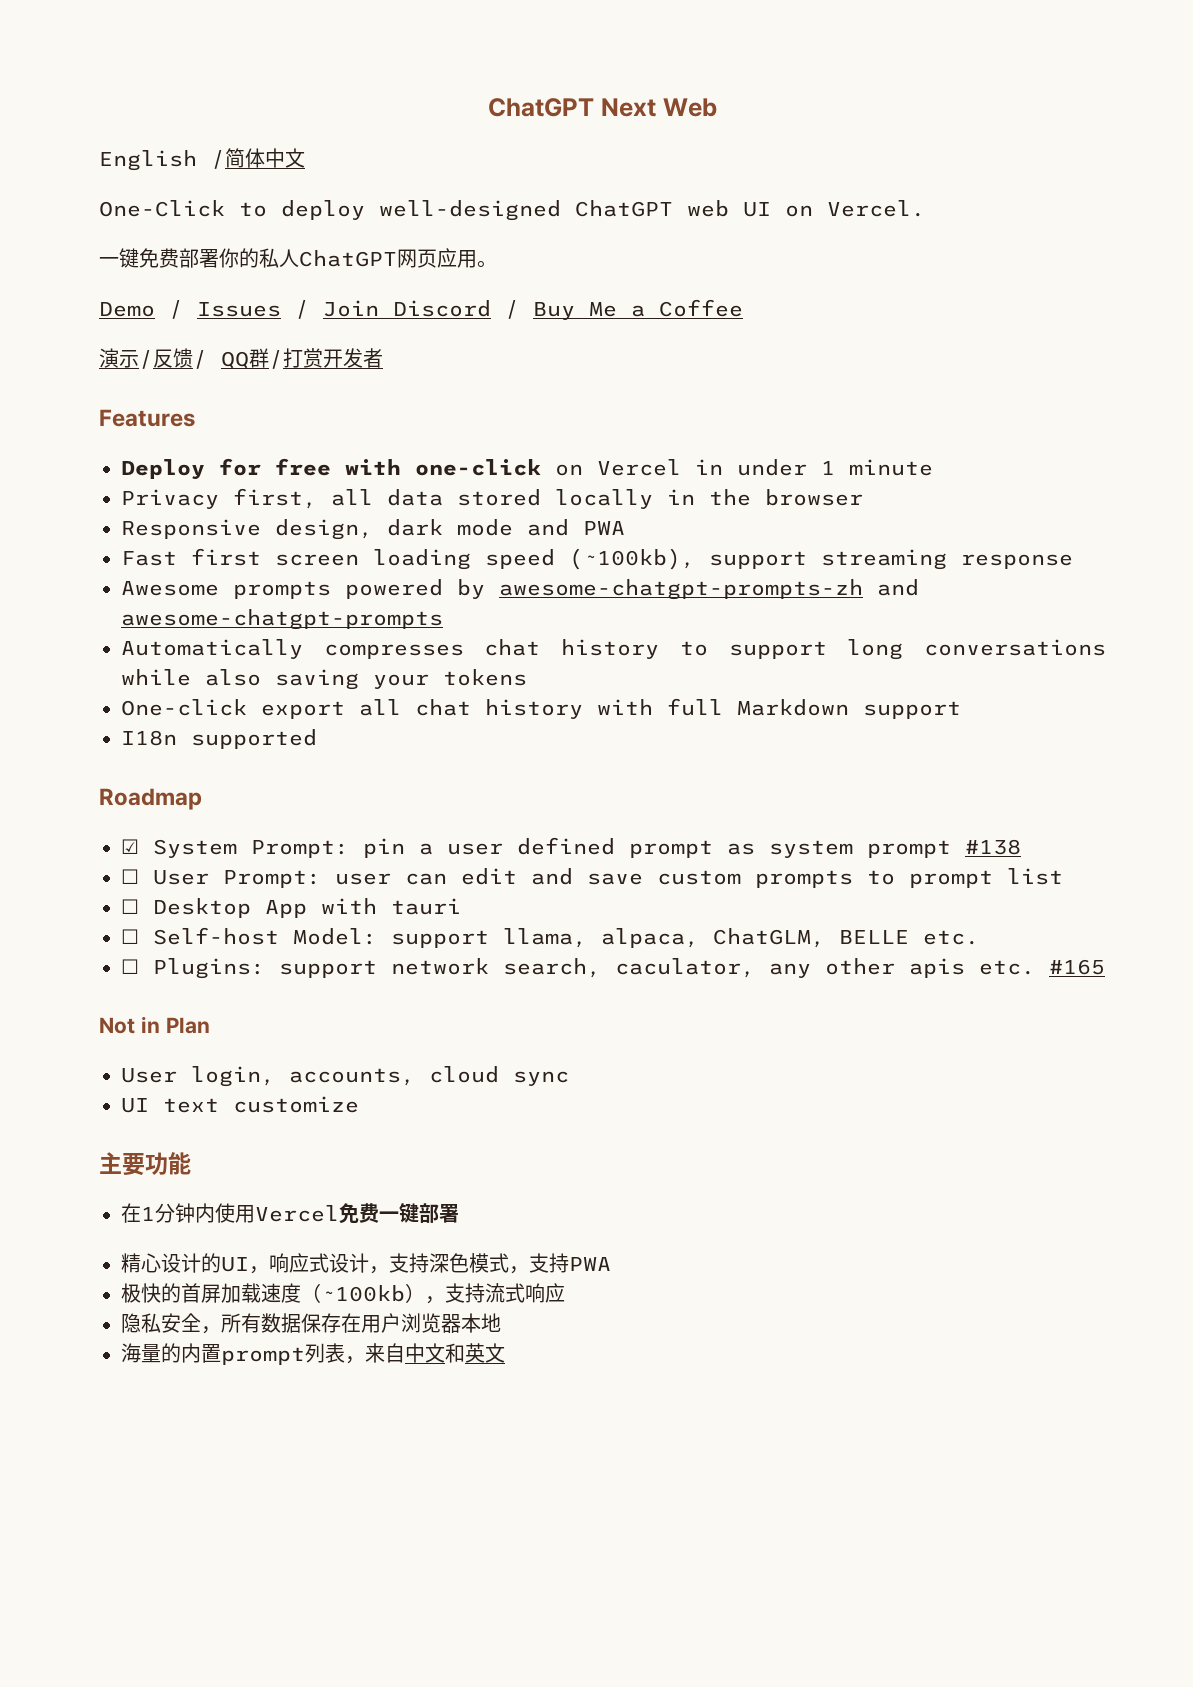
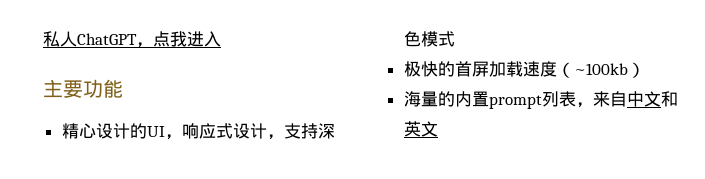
- ChatGPT Next Web
- English /简体中文
- One-Click to deploy well-designed ChatGPT web UI on Vercel.
- 一键免费部署你的私人ChatGPT网页应用。
- Demo / Issues / Join Discord / Buy Me a Coffee
- 演示/反馈/ QQ群/打赏开发者
- Features
- Deploy for free with one-click on Vercel in under 1 minute
- Privacy first, all data stored locally in the browser
- Responsive design, dark mode and PWA
- Fast first screen loading speed (~100kb), support streaming response
- Awesome prompts powered by awesome-chatgpt-prompts-zh and awesome-chatgpt-prompts
- Automatically compresses chat history to support long conversations while also saving your tokens
- One-click export all chat history with full Markdown support
- I18n supported
- Roadmap
- ☑ System Prompt: pin a user defined prompt as system prompt #138
- ☐ User Prompt: user can edit and save custom prompts to prompt list
- ☐ Desktop App with tauri
- ☐ Self-host Model: support llama, alpaca, ChatGLM, BELLE etc.
- ☐ Plugins: support network search, caculator, any other apis etc. #165
- Not in Plan
- User login, accounts, cloud sync
- UI text customize
+ 私人ChatGPT，点我进入
  主要功能
- 在1分钟内使用Vercel免费一键部署
- 精心设计的UI，响应式设计，支持深色模式，支持PWA
+ 精心设计的UI，响应式设计，支持深色模式
- 极快的首屏加载速度（~100kb），支持流式响应
- 隐私安全，所有数据保存在用户浏览器本地
+ 极快的首屏加载速度（~100kb）

